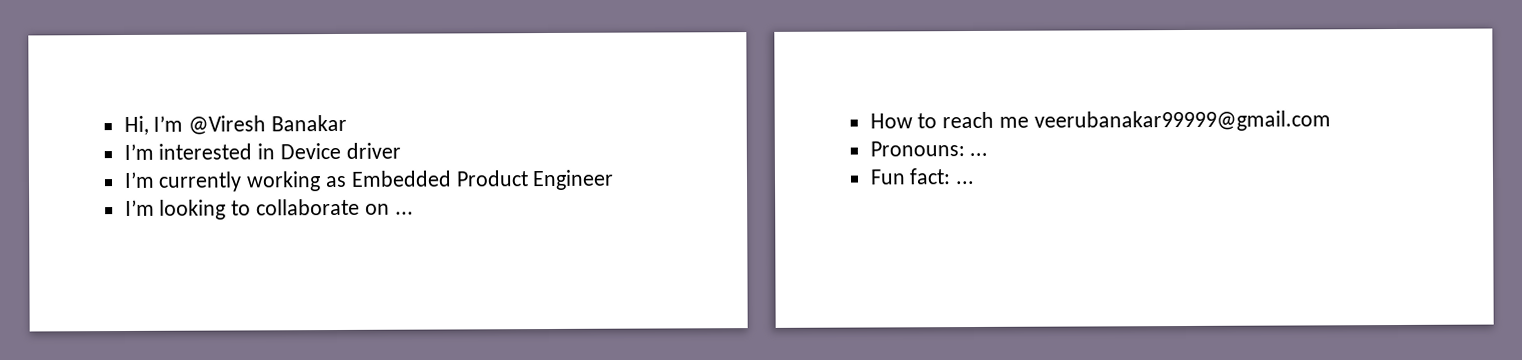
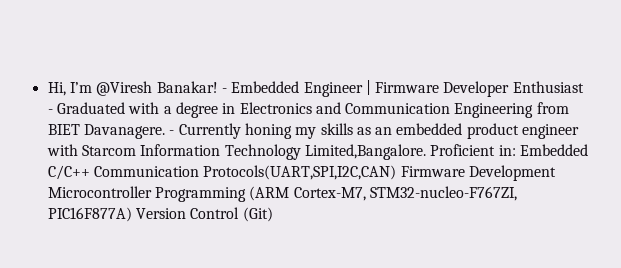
- Hi, I’m @Viresh Banakar
- I’m interested in Device driver
- I’m currently working as Embedded Product Engineer
- I’m looking to collaborate on ...
- How to reach me veerubanakar99999@gmail.com
- Pronouns: ...
- Fun fact: ...
+ Hi, I’m @Viresh Banakar! - Embedded Engineer | Firmware Developer Enthusiast - Graduated with a degree in Electronics and Communication Engineering from BIET Davanagere. - Currently honing my skills as an embedded product engineer with Starcom Information Technology Limited,Bangalore. Proficient in: Embedded C/C++ Communication Protocols(UART,SPI,I2C,CAN) Firmware Development Microcontroller Programming (ARM Cortex-M7, STM32-nucleo-F767ZI, PIC16F877A) Version Control (Git)

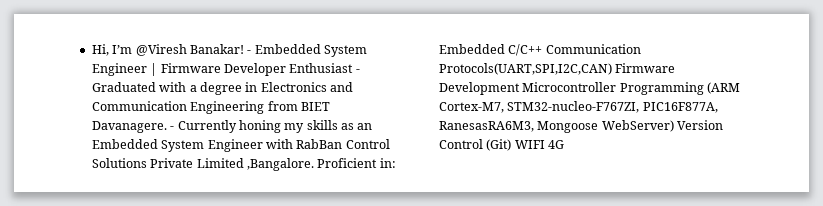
- - Embedded Engineer | Firmware Developer Enthusiast - Graduated with a degree in Electronics and Communication Engineering from BIET Davanagere.
+ - Embedded System Engineer | Firmware Developer Enthusiast - Graduated with a degree in Electronics and Communication Engineering from BIET Davanagere.
- - Currently honing my skills as an embedded product engineer with Starcom Information Technology Limited,Bangalore.
+ - Currently honing my skills as an Embedded System Engineer with RabBan Control Solutions Private Limited ,Bangalore.
- Proficient in: Embedded C/C++ Communication Protocols(UART,SPI,I2C,CAN) Firmware Development Microcontroller Programming (ARM Cortex-M7, STM32-nucleo-F767ZI, PIC16F877A) Version Control (Git)
+ Proficient in: Embedded C/C++ Communication Protocols(UART,SPI,I2C,CAN) Firmware Development Microcontroller Programming (ARM Cortex-M7, STM32-nucleo-F767ZI, PIC16F877A, RanesasRA6M3, Mongoose WebServer) Version Control (Git) WIFI 4G

